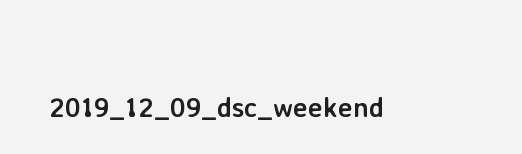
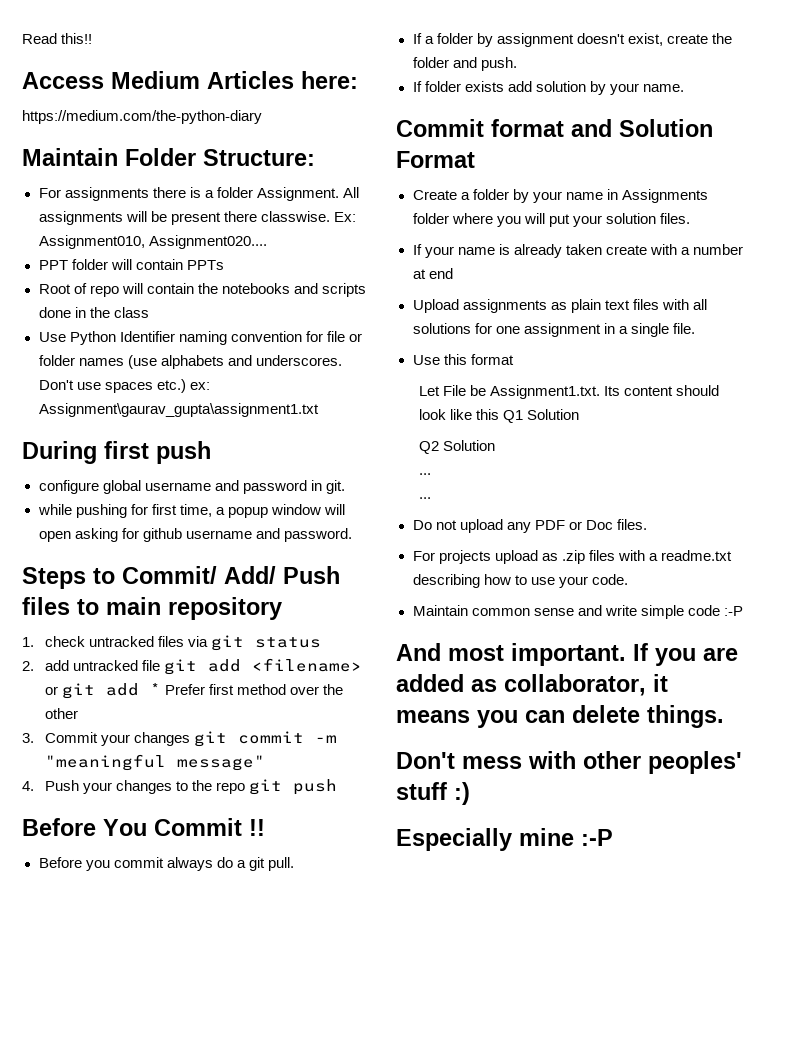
- 2019_12_09_dsc_weekend
+ Read this!!
+ Access Medium Articles here:
+ https://medium.com/the-python-diary
+ Maintain Folder Structure:
+ For assignments there is a folder Assignment. All assignments will be present there classwise. Ex: Assignment010, Assignment020....
+ PPT folder will contain PPTs
+ Root of repo will contain the notebooks and scripts done in the class
+ Use Python Identifier naming convention for file or folder names (use alphabets and underscores. Don't use spaces etc.) ex: Assignment\gaurav_gupta\assignment1.txt
+ During first push
+ configure global username and password in git.
+ while pushing for first time, a popup window will open asking for github username and password.
+ Steps to Commit/ Add/ Push files to main repository
+ 1. check untracked files via git status
+ 2. add untracked file git add <filename> or git add * Prefer first method over the other
+ 3. Commit your changes git commit -m "meaningful message"
+ 4. Push your changes to the repo git push
+ Before You Commit !!
+ Before you commit always do a git pull.
+ If a folder by assignment doesn't exist, create the folder and push.
+ If folder exists add solution by your name.
+ Commit format and Solution Format
+ Create a folder by your name in Assignments folder where you will put your solution files.
+ If your name is already taken create with a number at end
+ Upload assignments as plain text files with all solutions for one assignment in a single file.
+ Use this format
+ Let File be Assignment1.txt. Its content should look like this Q1 Solution
+ Q2 Solution
+ ...
+ ...
+ Do not upload any PDF or Doc files.
+ For projects upload as .zip files with a readme.txt describing how to use your code.
+ Maintain common sense and write simple code :-P
+ And most important. If you are added as collaborator, it means you can delete things.
+ Don't mess with other peoples' stuff :)
+ Especially mine :-P

